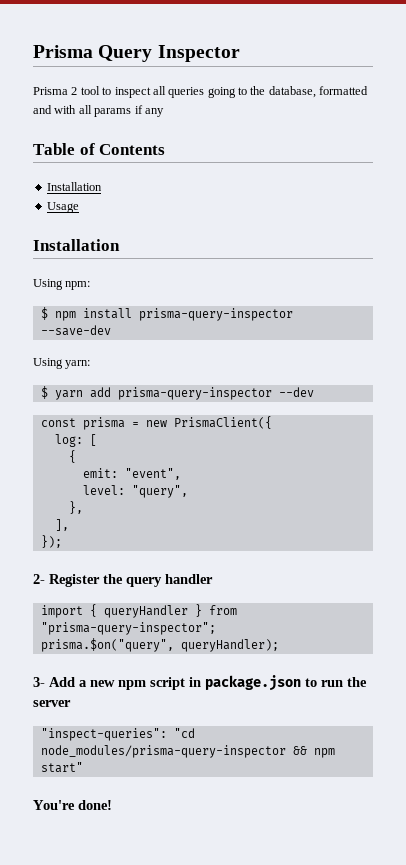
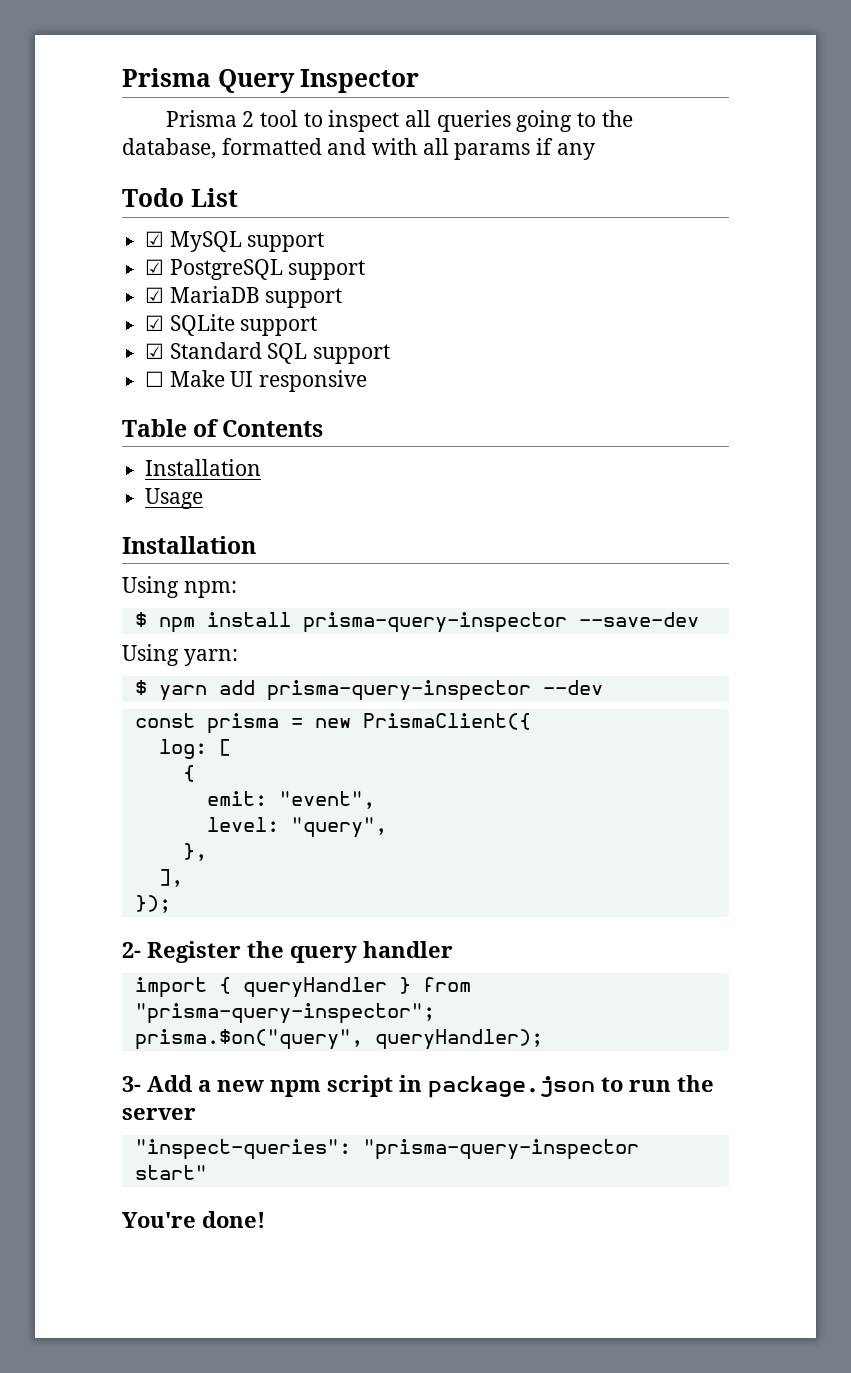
+ Todo List
+ ☑ MySQL support
+ ☑ PostgreSQL support
+ ☑ MariaDB support
+ ☑ SQLite support
+ ☑ Standard SQL support
+ ☐ Make UI responsive
- "inspect-queries": "cd node_modules/prisma-query-inspector && npm start"
+ "inspect-queries": "prisma-query-inspector start"

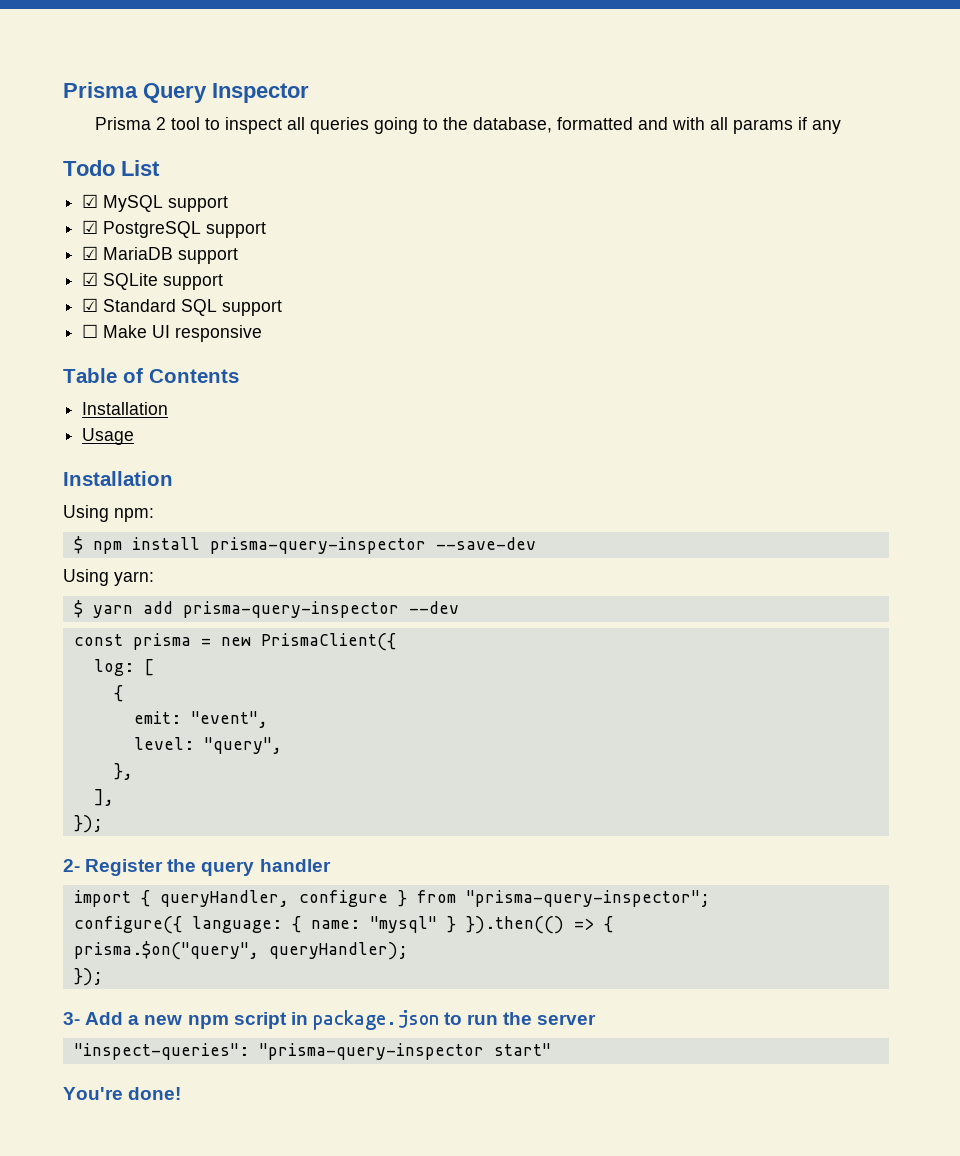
- import { queryHandler } from "prisma-query-inspector";
+ import { queryHandler, configure } from "prisma-query-inspector";
+ configure({ language: { name: "mysql" } }).then(() => {
  prisma.$on("query", queryHandler);
+ });

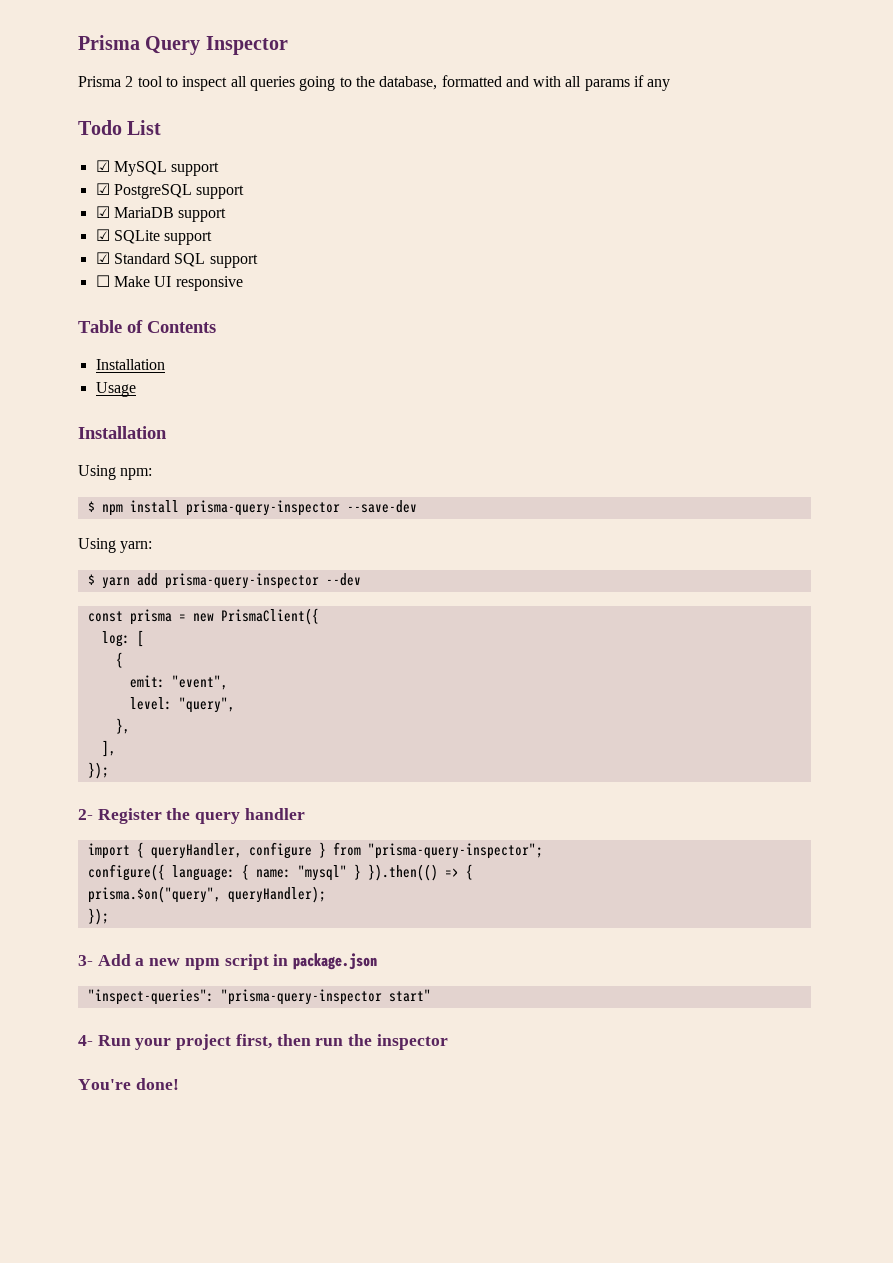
- 3- Add a new npm script in package.json to run the server
+ 3- Add a new npm script in package.json
+ 4- Run your project first, then run the inspector

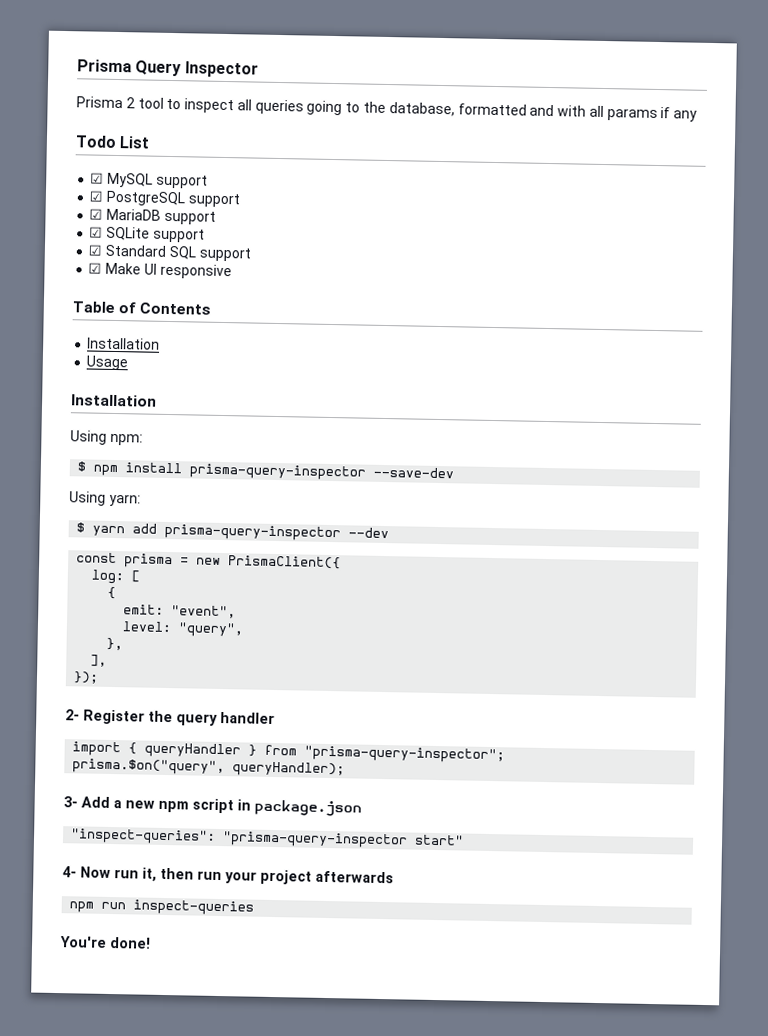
- ☐ Make UI responsive
+ ☑ Make UI responsive
- import { queryHandler, configure } from "prisma-query-inspector";
+ import { queryHandler } from "prisma-query-inspector";
- configure({ language: { name: "mysql" } }).then(() => {
  prisma.$on("query", queryHandler);
- });
- 4- Run your project first, then run the inspector
+ 4- Now run it, then run your project afterwards
+ npm run inspect-queries

